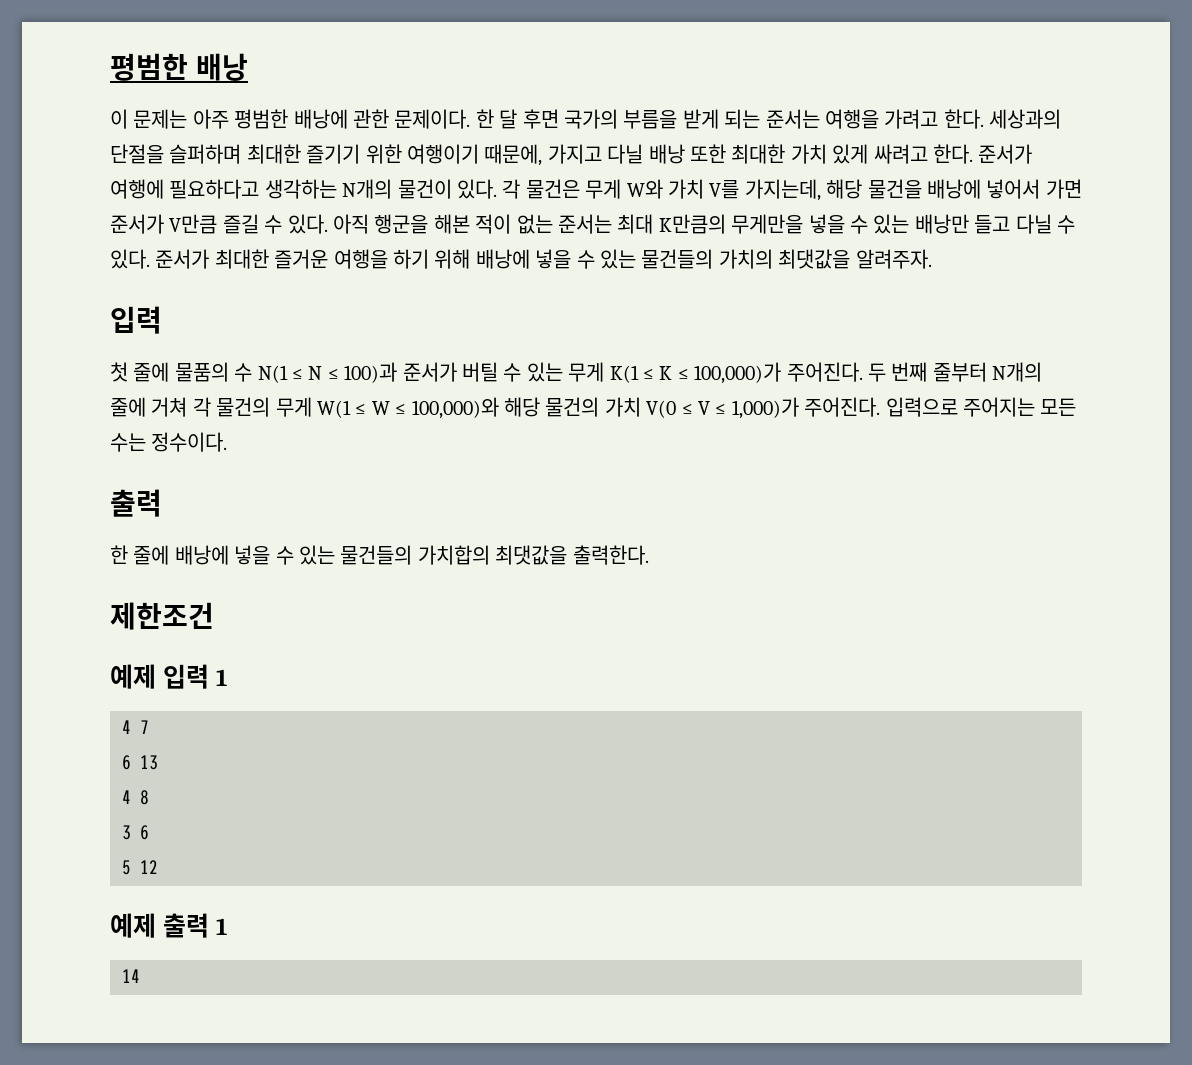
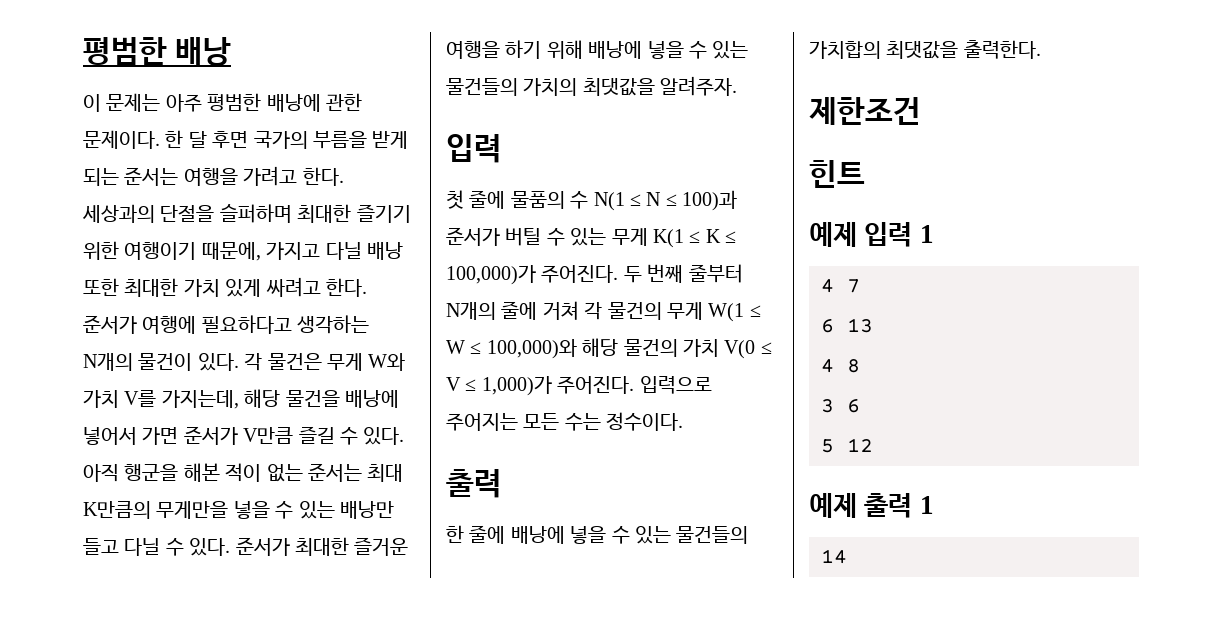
+ 힌트

